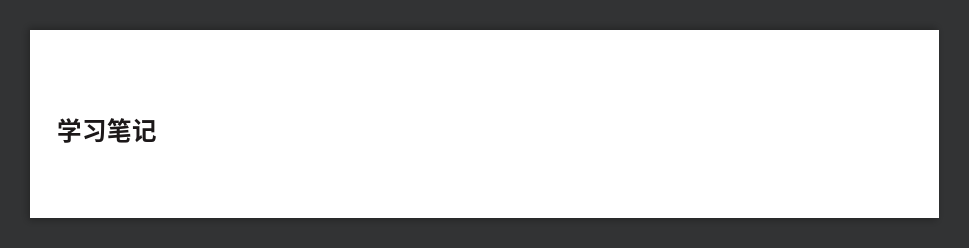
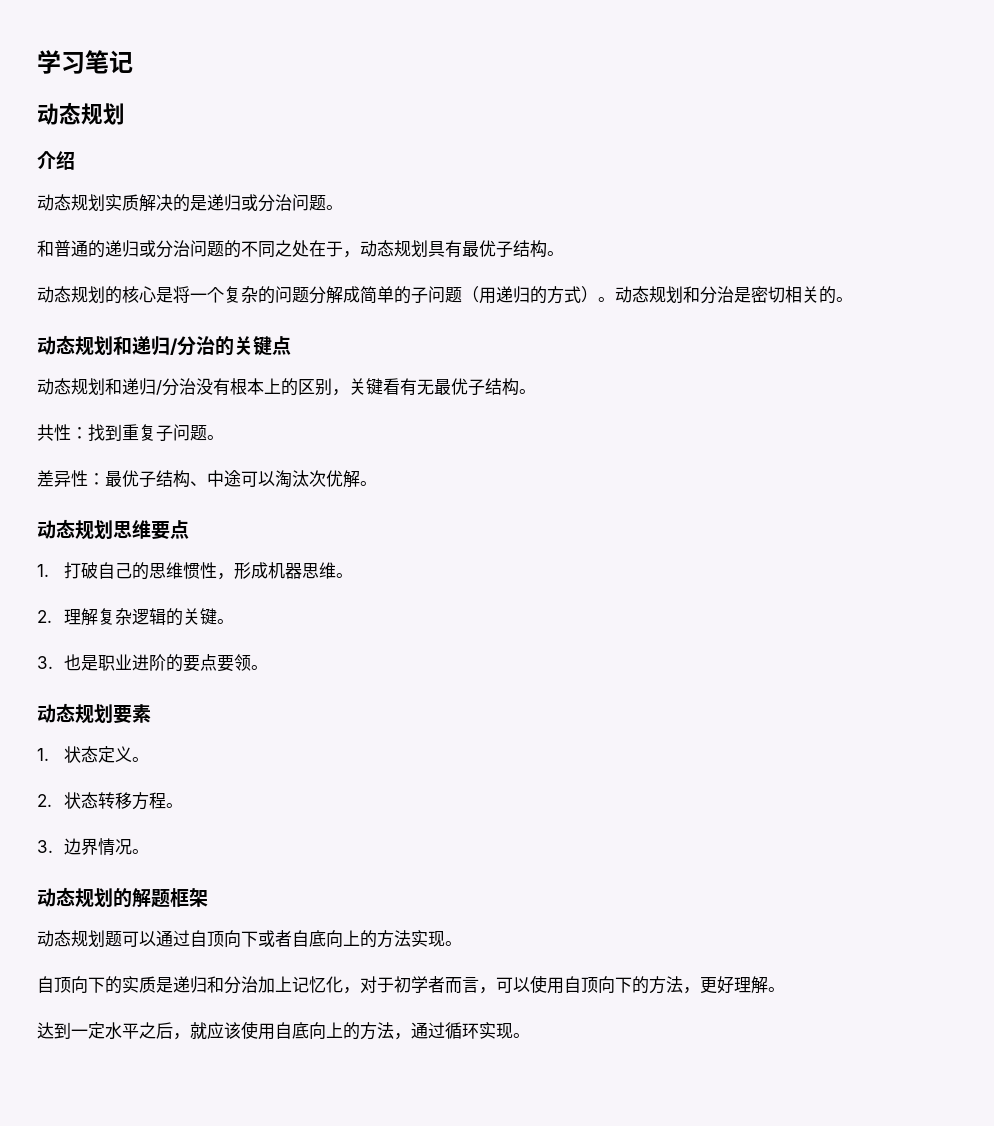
  学习笔记
+ 动态规划
+ 介绍
+ 动态规划实质解决的是递归或分治问题。
+ 和普通的递归或分治问题的不同之处在于，动态规划具有最优子结构。
+ 动态规划的核心是将一个复杂的问题分解成简单的子问题（用递归的方式）。动态规划和分治是密切相关的。
+ 动态规划和递归/分治的关键点
+ 动态规划和递归/分治没有根本上的区别，关键看有无最优子结构。
+ 共性：找到重复子问题。
+ 差异性：最优子结构、中途可以淘汰次优解。
+ 动态规划思维要点
+ 1.打破自己的思维惯性，形成机器思维。
+ 2.理解复杂逻辑的关键。
+ 3.也是职业进阶的要点要领。
+ 动态规划要素
+ 1.状态定义。
+ 2.状态转移方程。
+ 3.边界情况。
+ 动态规划的解题框架
+ 动态规划题可以通过自顶向下或者自底向上的方法实现。
+ 自顶向下的实质是递归和分治加上记忆化，对于初学者而言，可以使用自顶向下的方法，更好理解。
+ 达到一定水平之后，就应该使用自底向上的方法，通过循环实现。

